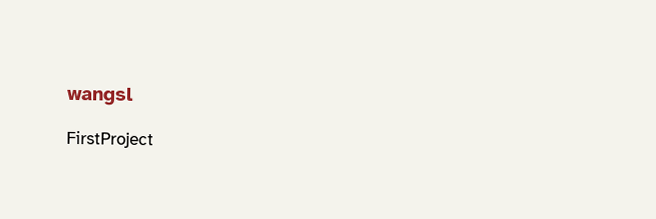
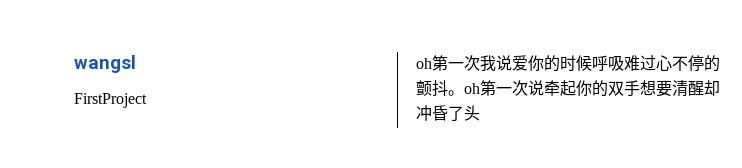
+ oh第一次我说爱你的时候呼吸难过心不停的颤抖。oh第一次说牵起你的双手想要清醒却冲昏了头

